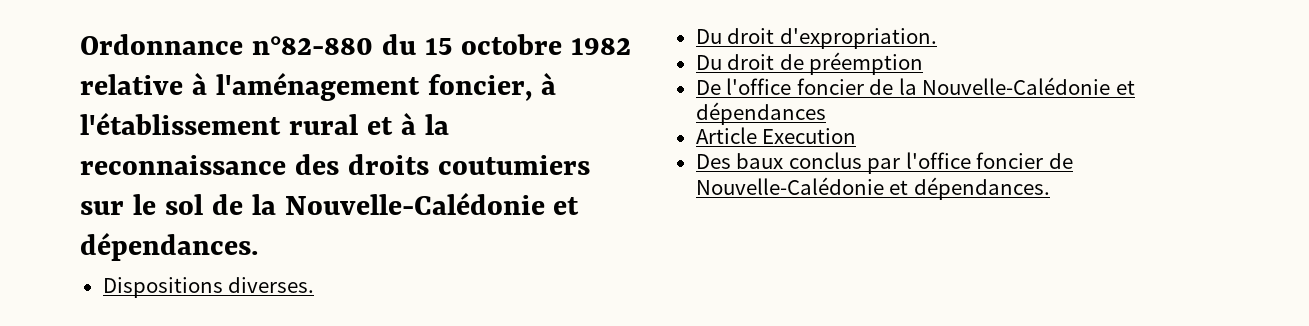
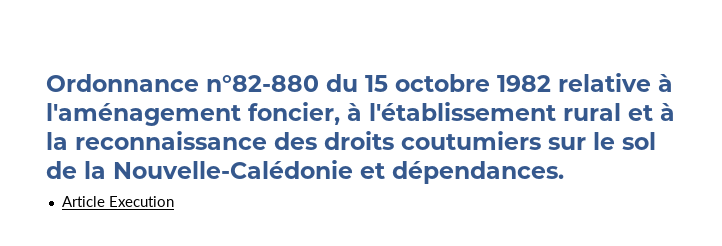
- Dispositions diverses.
- Du droit d'expropriation.
- Du droit de préemption
- De l'office foncier de la Nouvelle-Calédonie et dépendances
  Article Execution
- Des baux conclus par l'office foncier de Nouvelle-Calédonie et dépendances.

